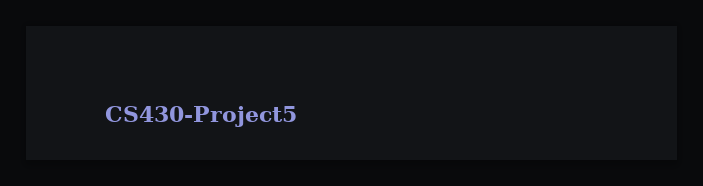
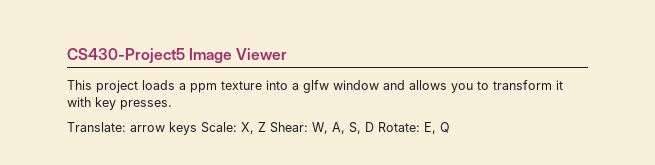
- CS430-Project5
+ CS430-Project5 Image Viewer
+ This project loads a ppm texture into a glfw window and allows you to transform it with key presses.
+ Translate: arrow keys Scale: X, Z Shear: W, A, S, D Rotate: E, Q

